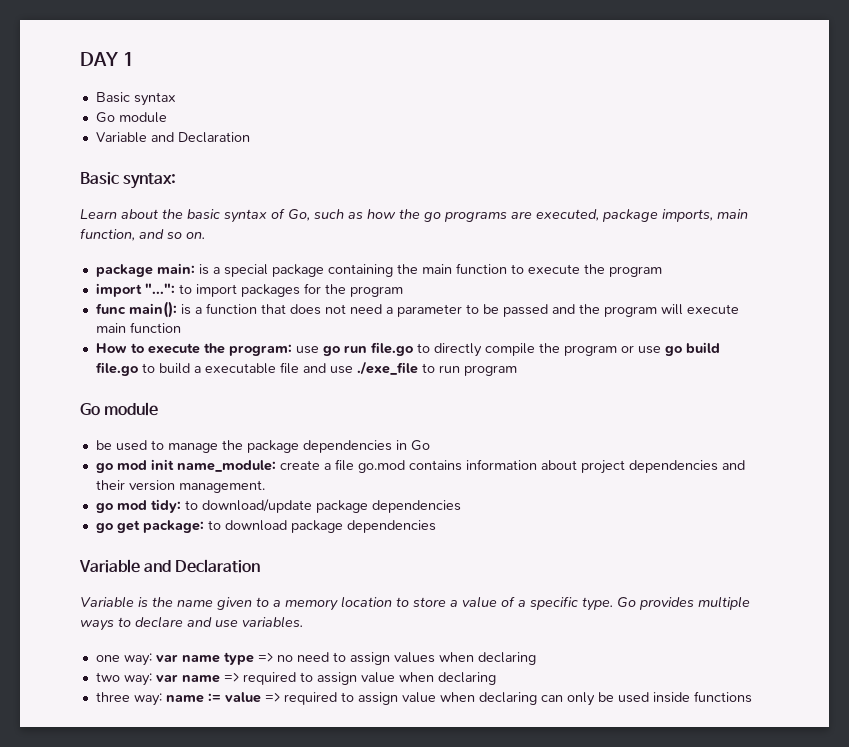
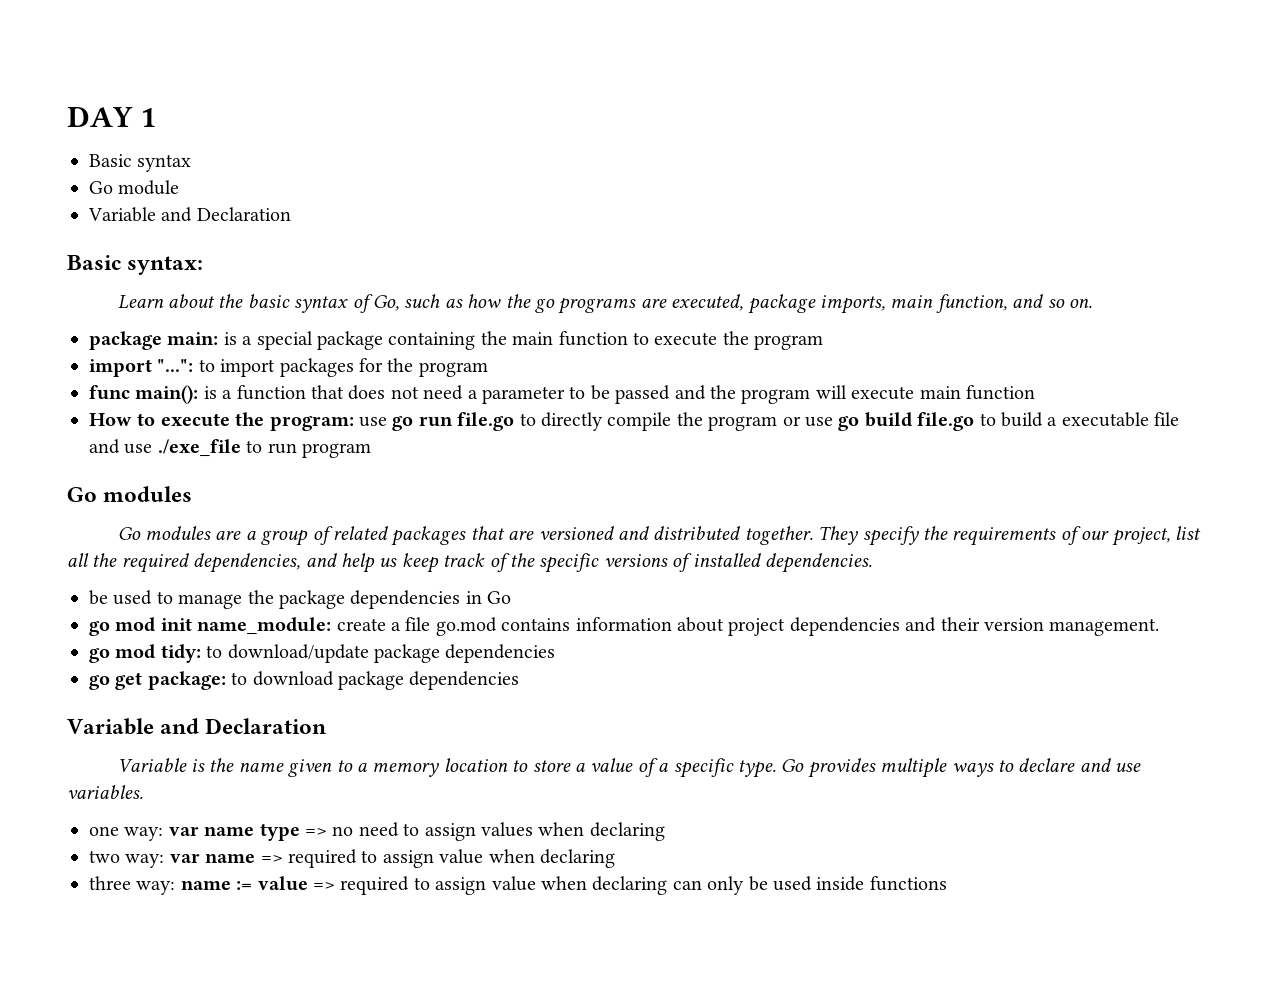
  How to execute the program: use go run file.go to directly compile the program or use go build file.go to build a executable file and use ./exe_file to run program
- Go module
+ Go modules
+ Go modules are a group of related packages that are versioned and distributed together. They specify the requirements of our project, list all the required dependencies, and help us keep track of the specific versions of installed dependencies.

